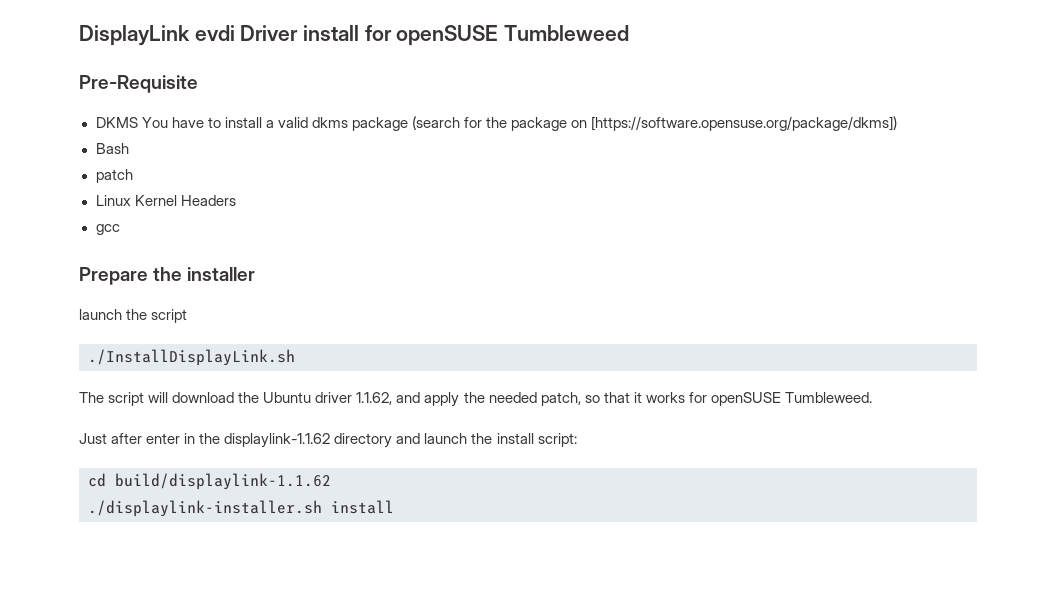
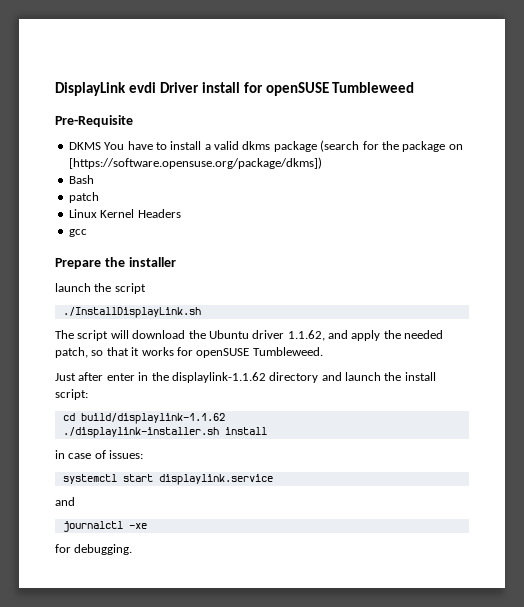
+ in case of issues:
+ systemctl start displaylink.service
+ and
+ journalctl -xe
+ for debugging.

